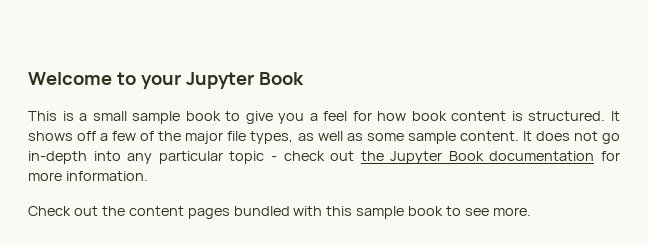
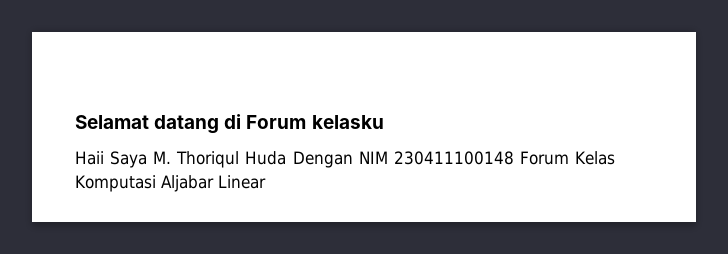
- Welcome to your Jupyter Book
- This is a small sample book to give you a feel for how book content is structured. It shows off a few of the major file types, as well as some sample content. It does not go in-depth into any particular topic - check out the Jupyter Book documentation for more information.
- Check out the content pages bundled with this sample book to see more.
+ Selamat datang di Forum kelasku
+ Haii Saya M. Thoriqul Huda Dengan NIM 230411100148 Forum Kelas Komputasi Aljabar Linear

